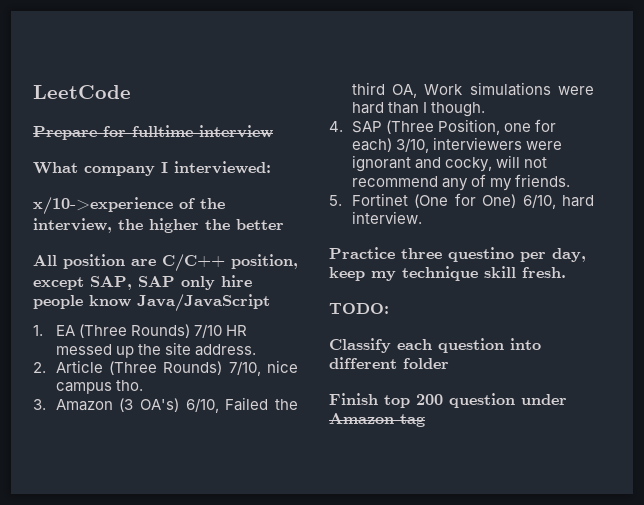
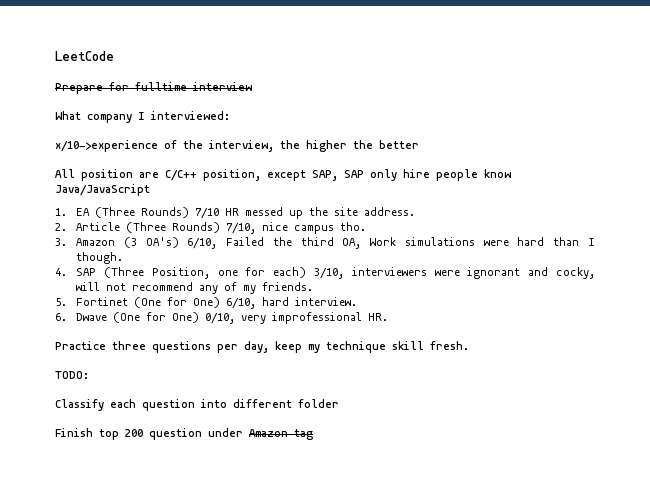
+ 6. Dwave (One for One) 0/10, very improfessional HR.
- Practice three questino per day, keep my technique skill fresh.
+ Practice three questions per day, keep my technique skill fresh.

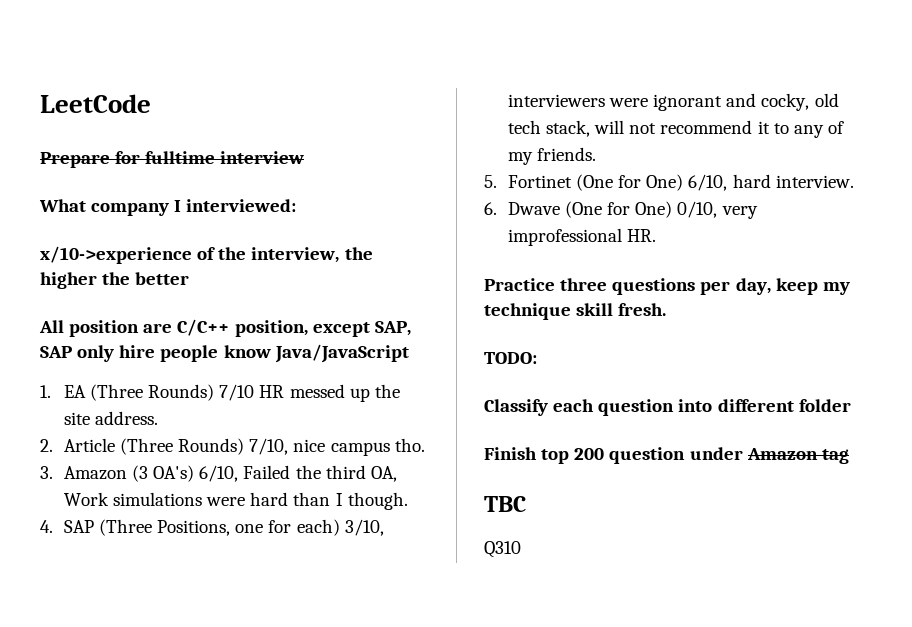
- 4. SAP (Three Position, one for each) 3/10, interviewers were ignorant and cocky, will not recommend any of my friends.
+ 4. SAP (Three Positions, one for each) 3/10, interviewers were ignorant and cocky, old tech stack, will not recommend it to any of my friends.
+ TBC
+ Q310

